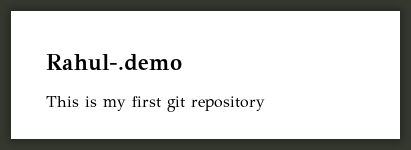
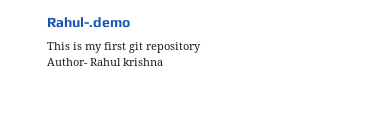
+ Author- Rahul krishna

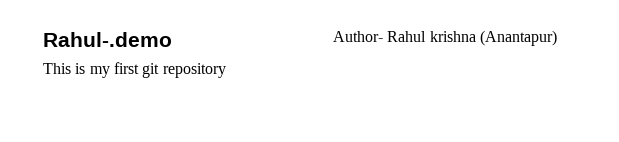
- Author- Rahul krishna
+ Author- Rahul krishna (Anantapur)

